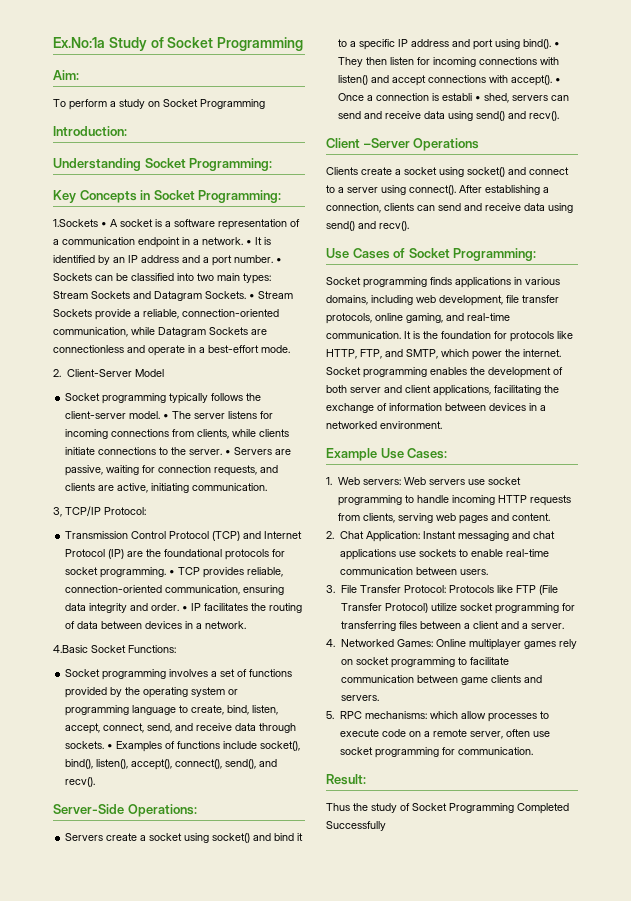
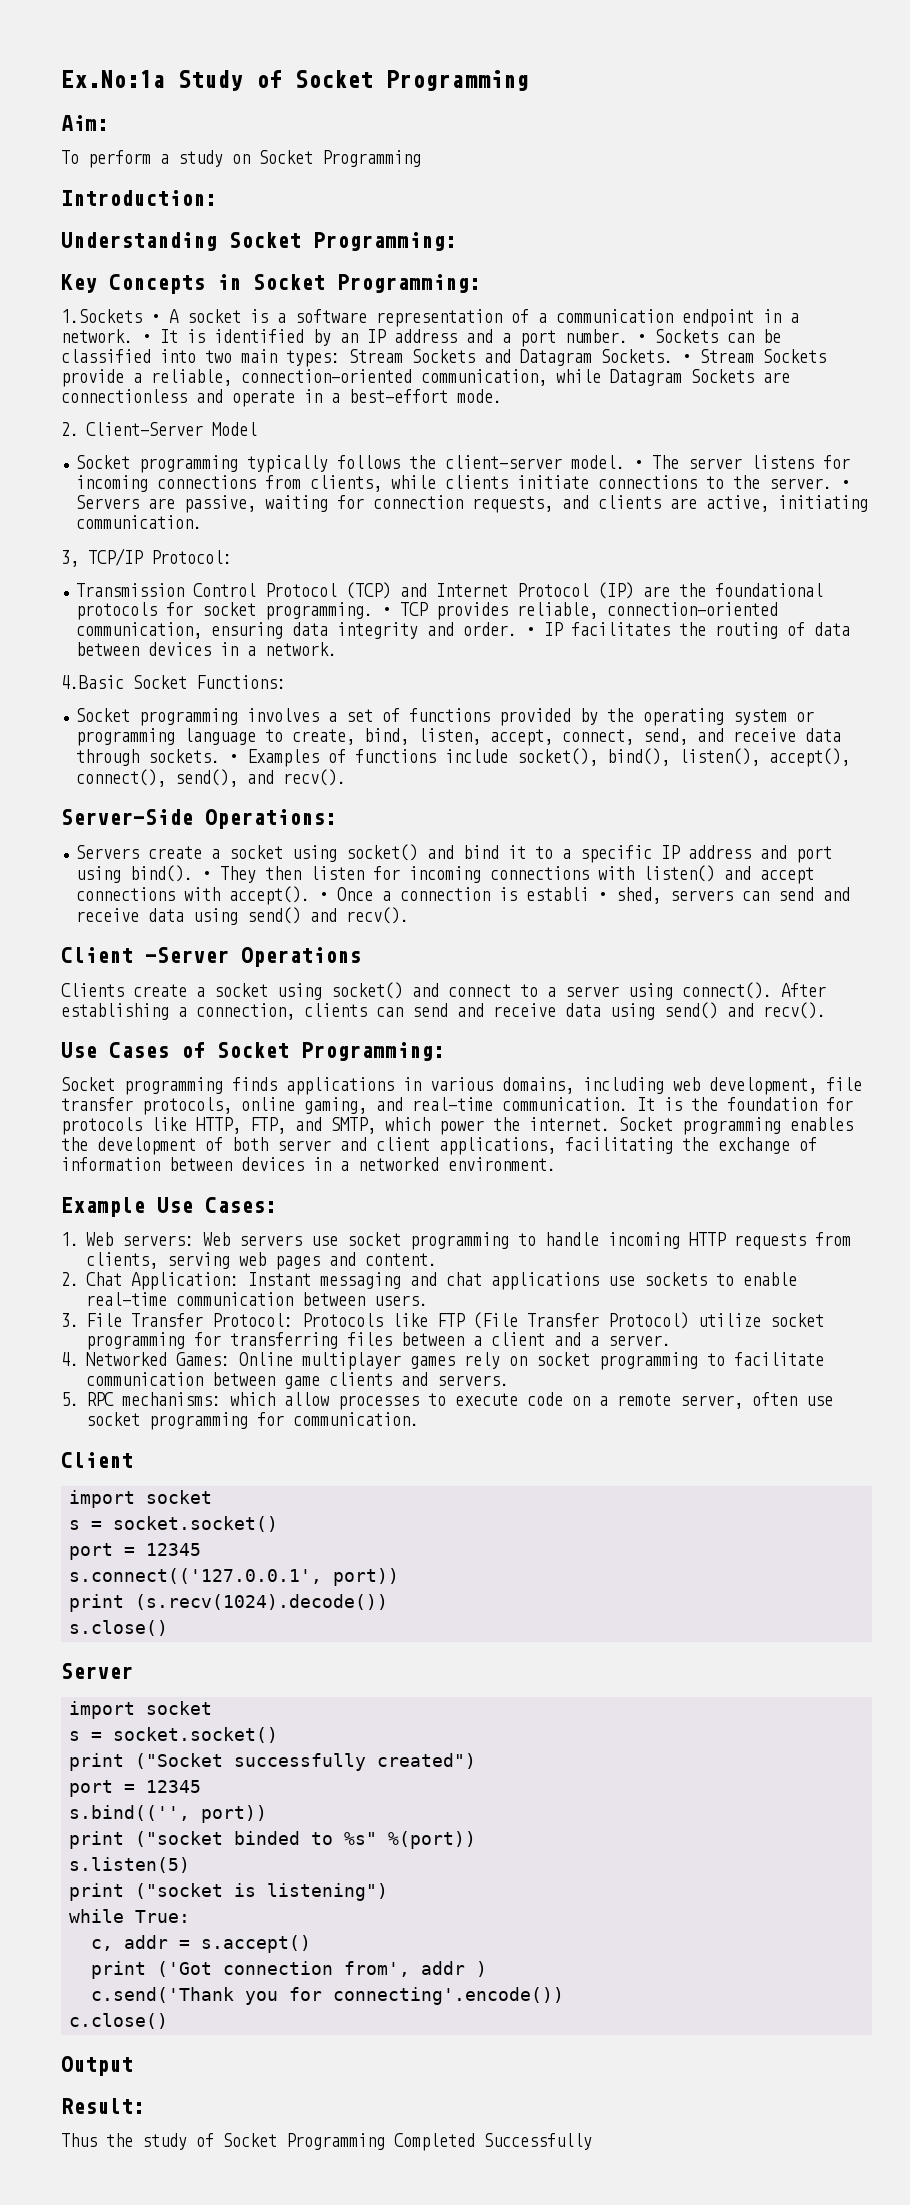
  5. RPC mechanisms: which allow processes to execute code on a remote server, often use socket programming for communication.
+ Client
+ import socket
+ s = socket.socket()
+ port = 12345
+ s.connect(('127.0.0.1', port))
+ print (s.recv(1024).decode())
+ s.close()
+ Server
+ import socket
+ s = socket.socket()
+ print ("Socket successfully created")
+ port = 12345
+ s.bind(('', port))
+ print ("socket binded to %s" %(port))
+ s.listen(5)
+ print ("socket is listening")
+ while True:
+ c, addr = s.accept()
+ print ('Got connection from', addr )
+ c.send('Thank you for connecting'.encode())
+ c.close()
+ Output

